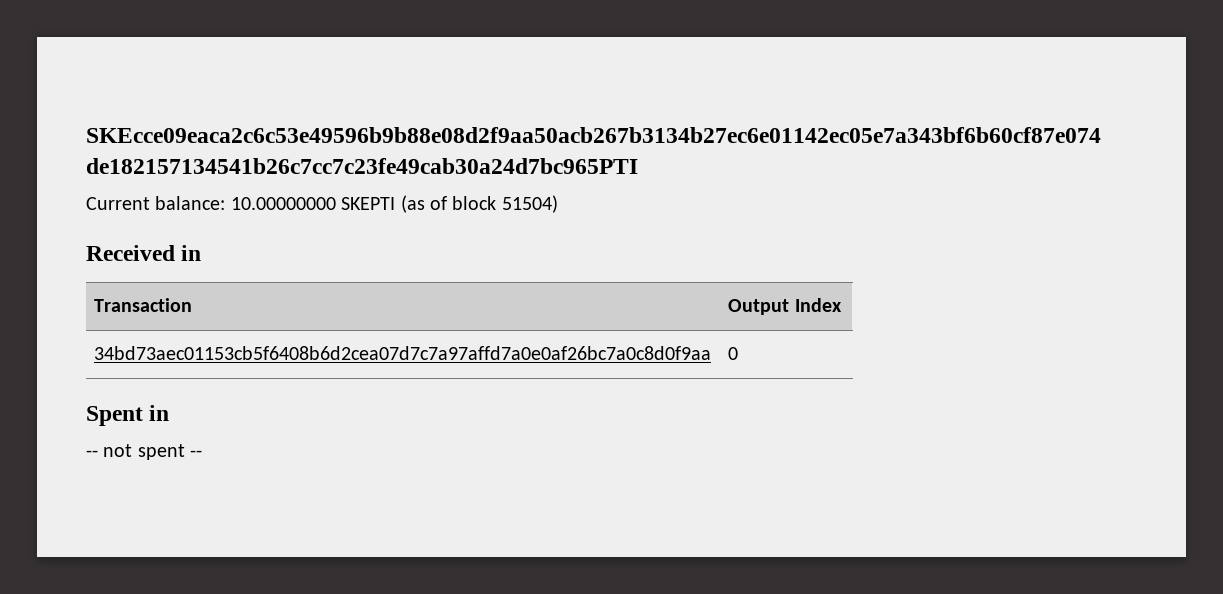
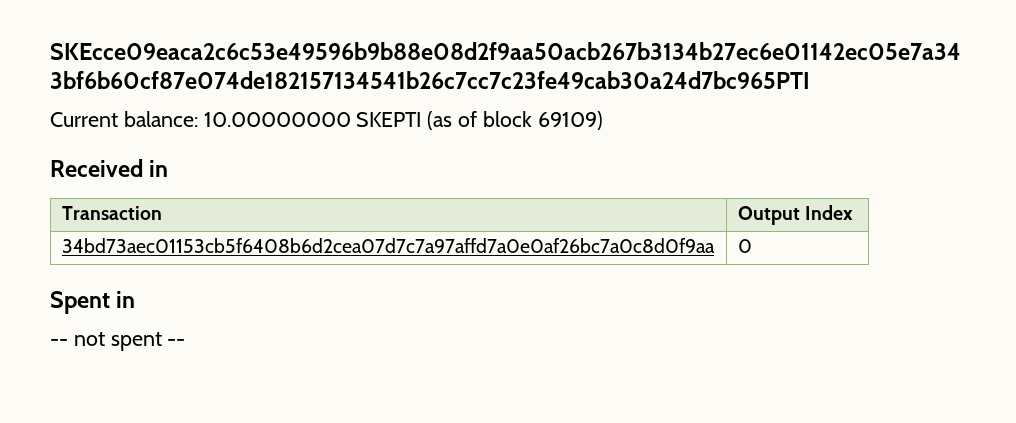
- Current balance: 10.00000000 SKEPTI (as of block 51504)
+ Current balance: 10.00000000 SKEPTI (as of block 69109)

